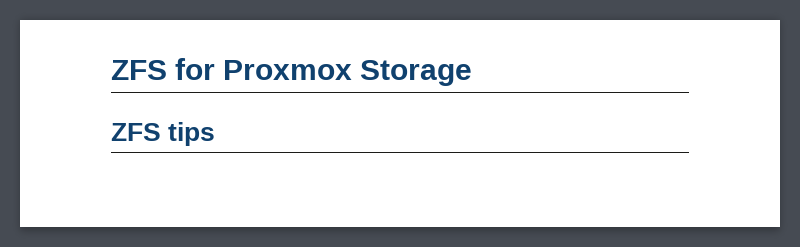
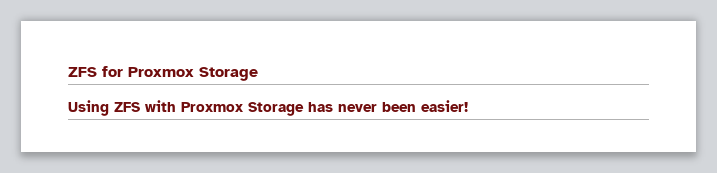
- ZFS tips
+ Using ZFS with Proxmox Storage has never been easier!

